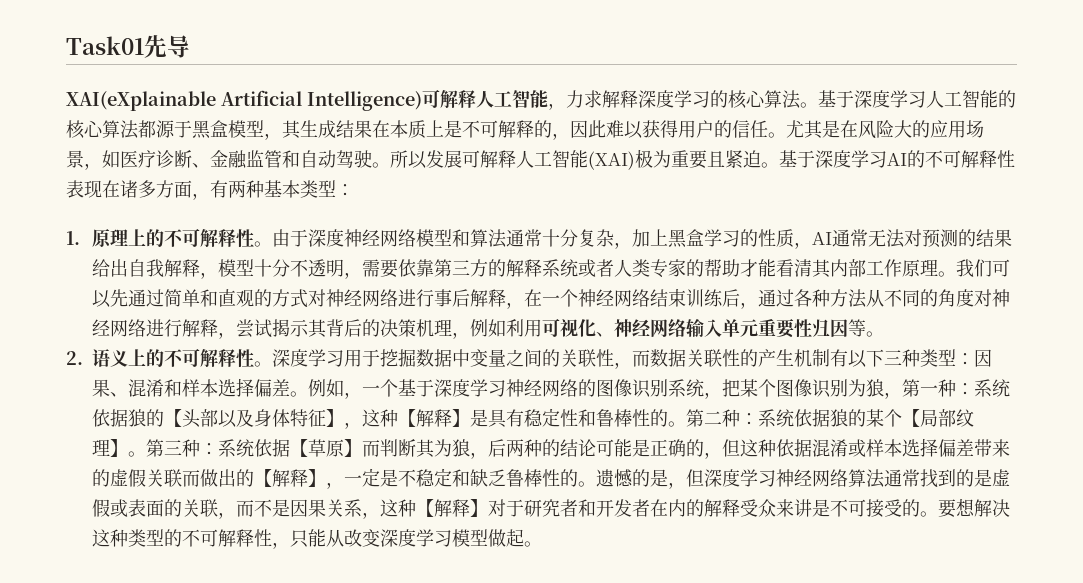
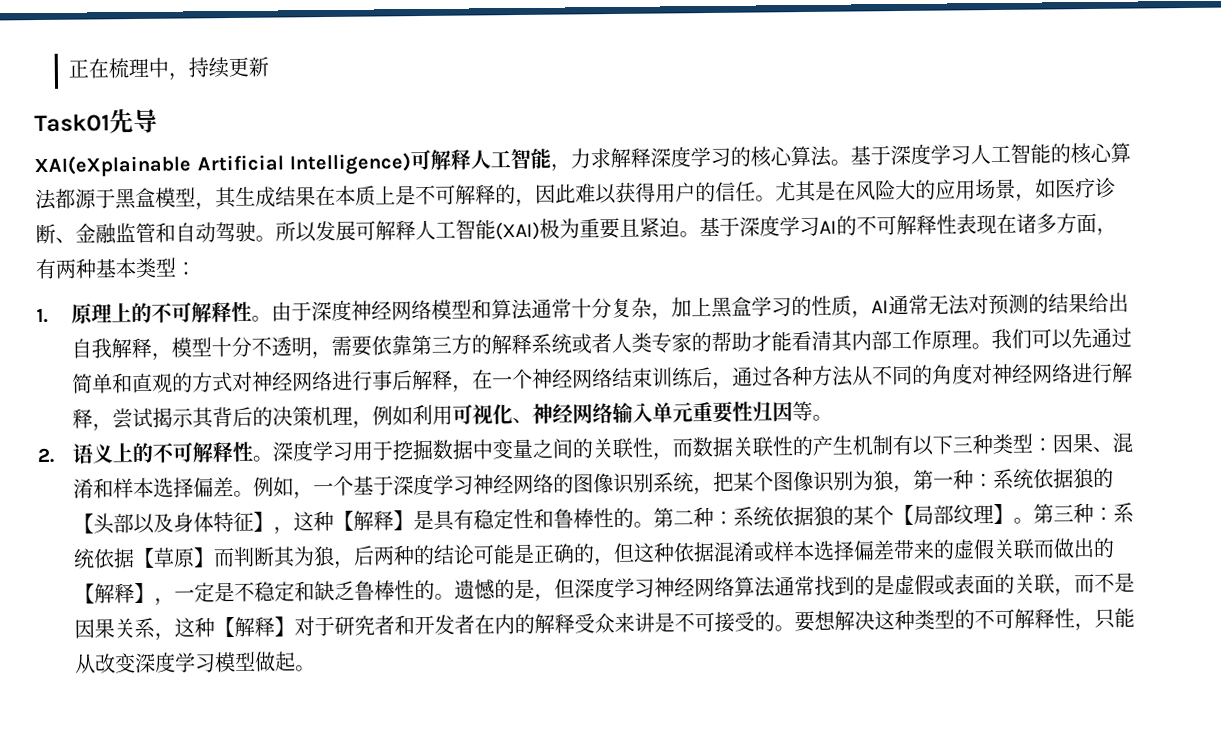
+ 正在梳理中，持续更新

